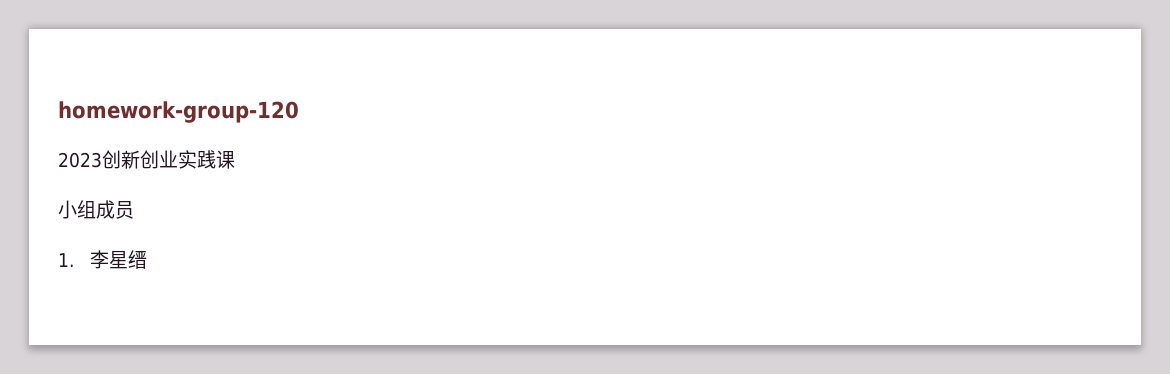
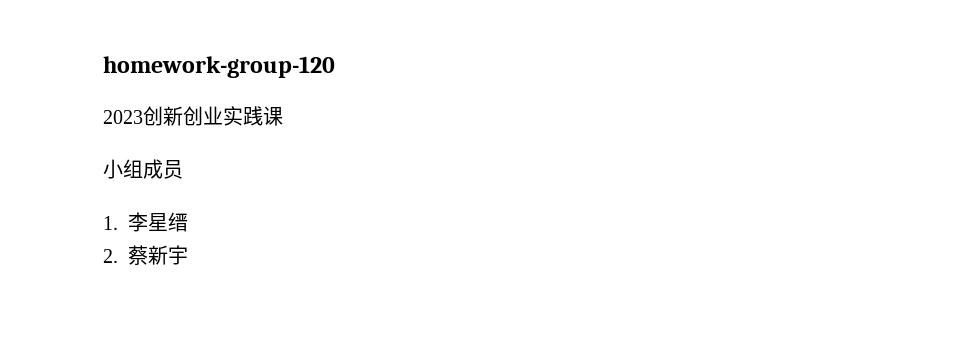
+ 2.蔡新宇

